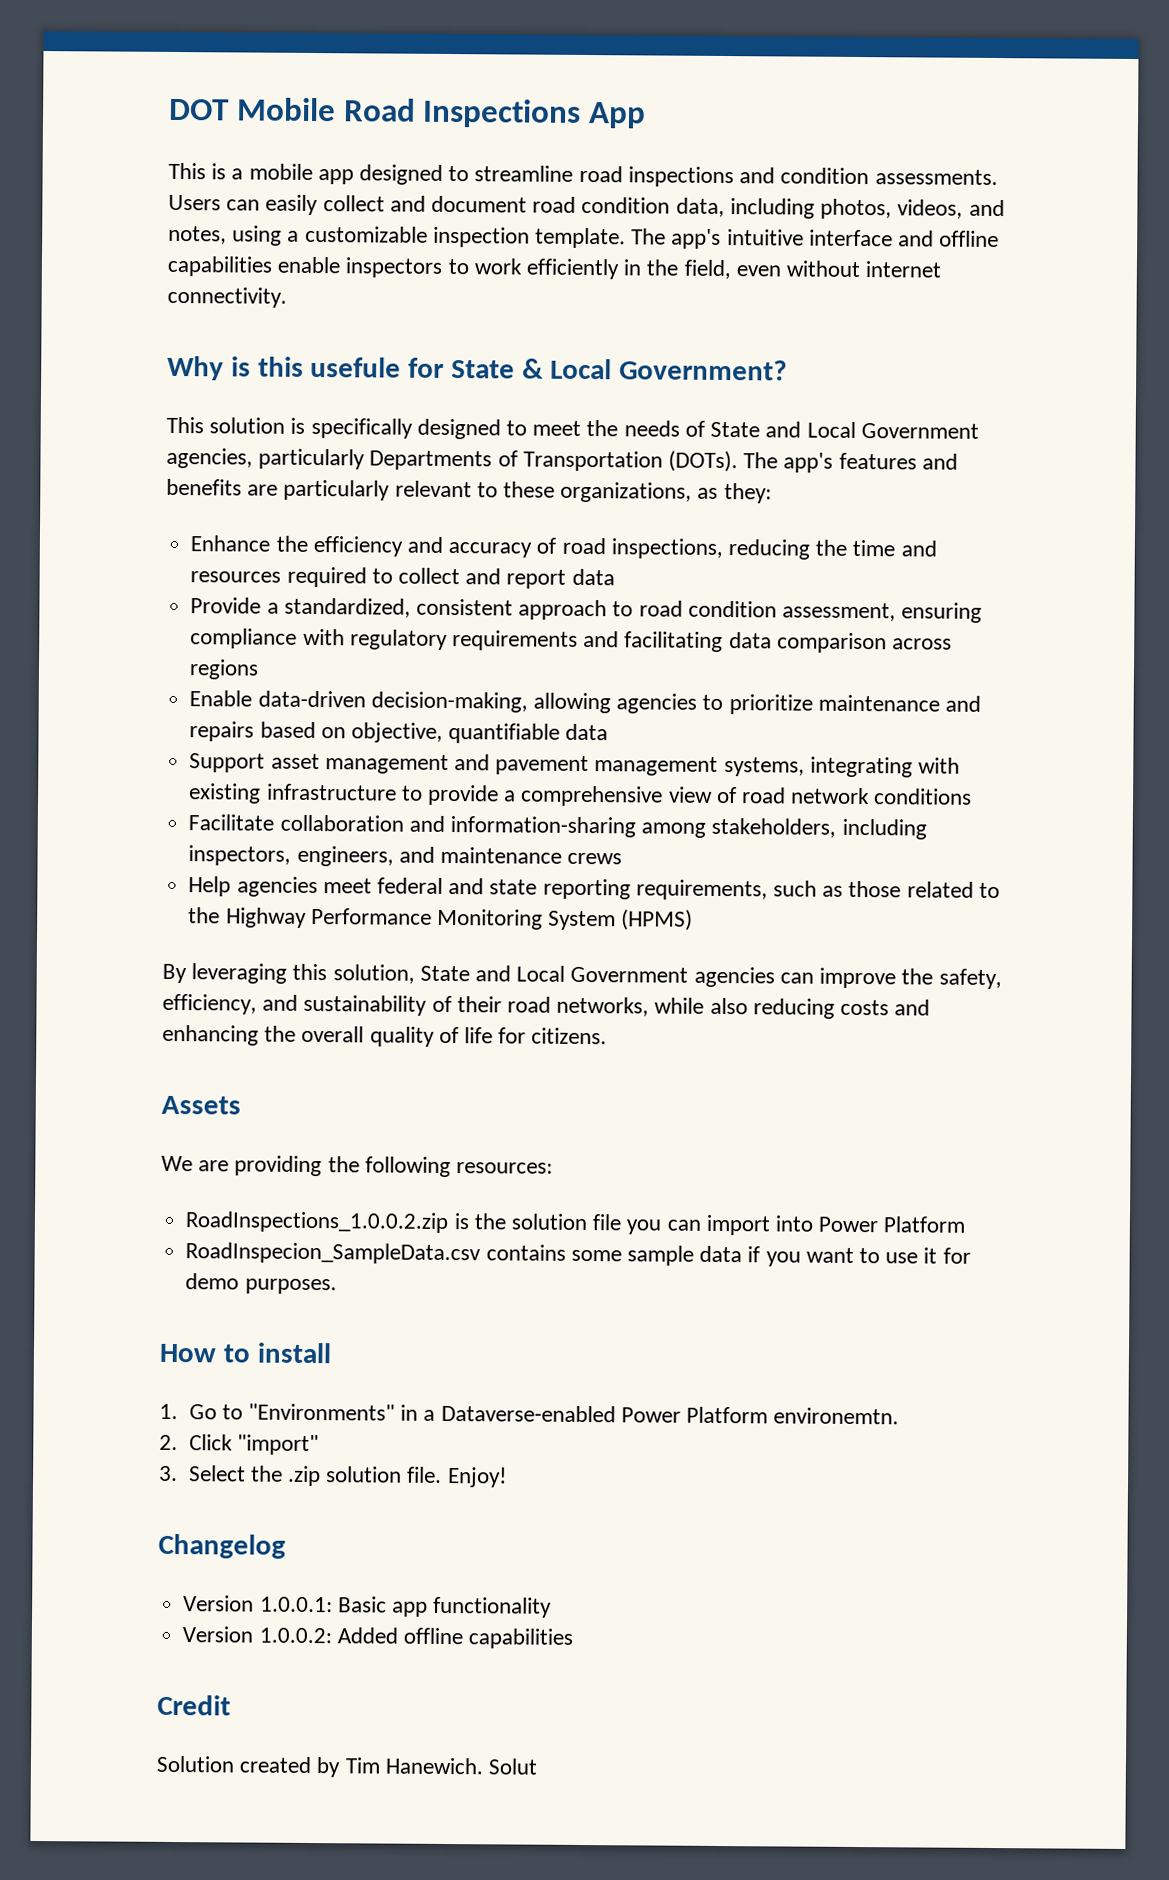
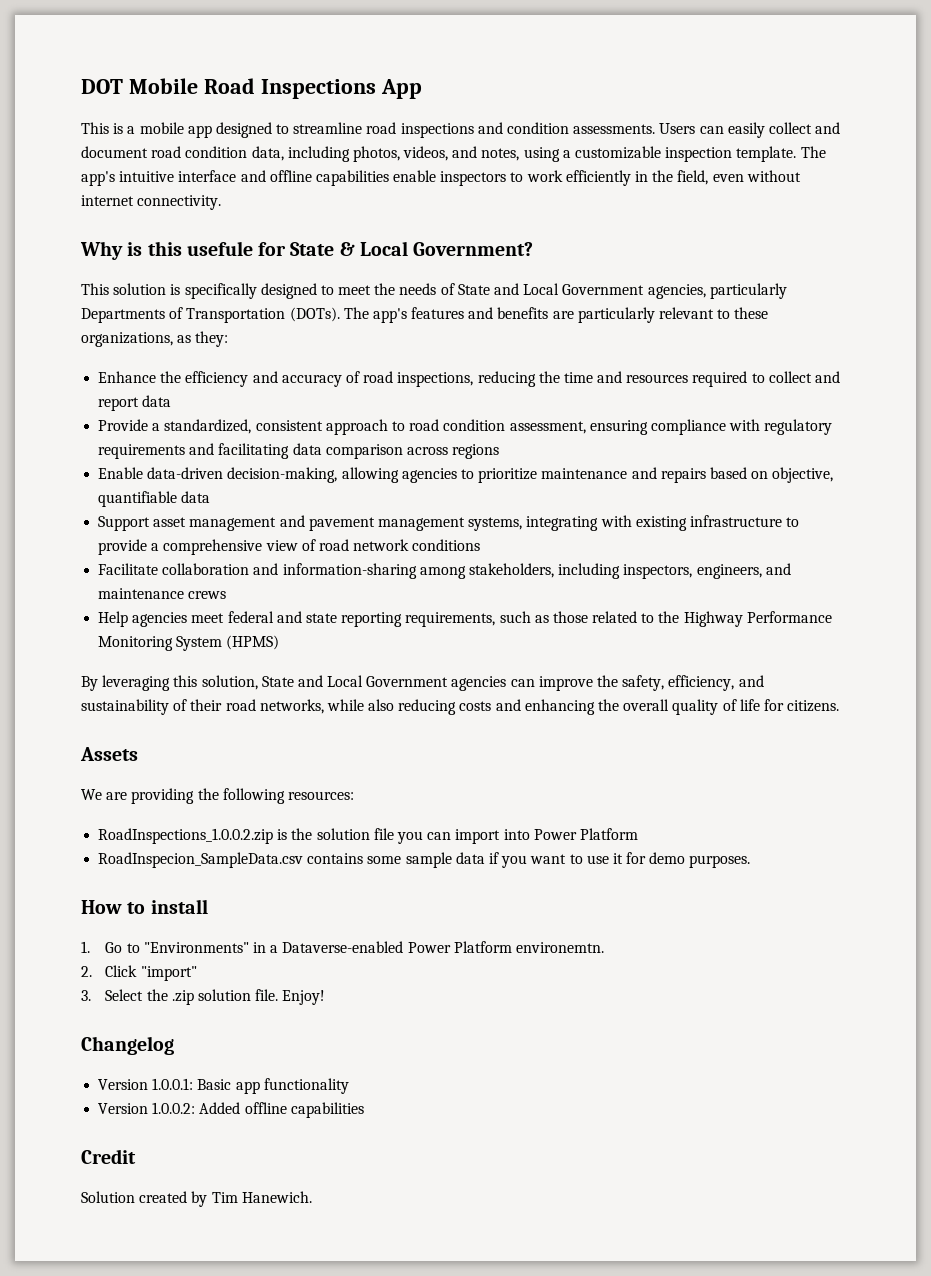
- Solut

